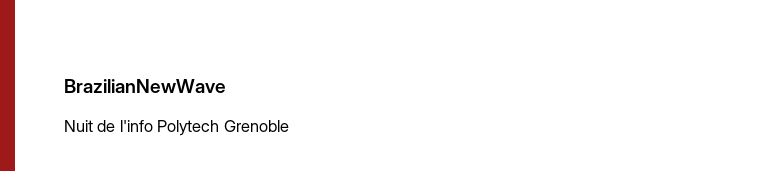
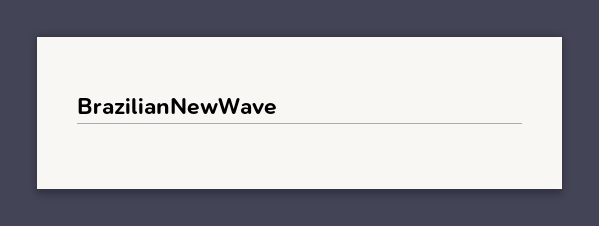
- Nuit de l'info Polytech Grenoble

